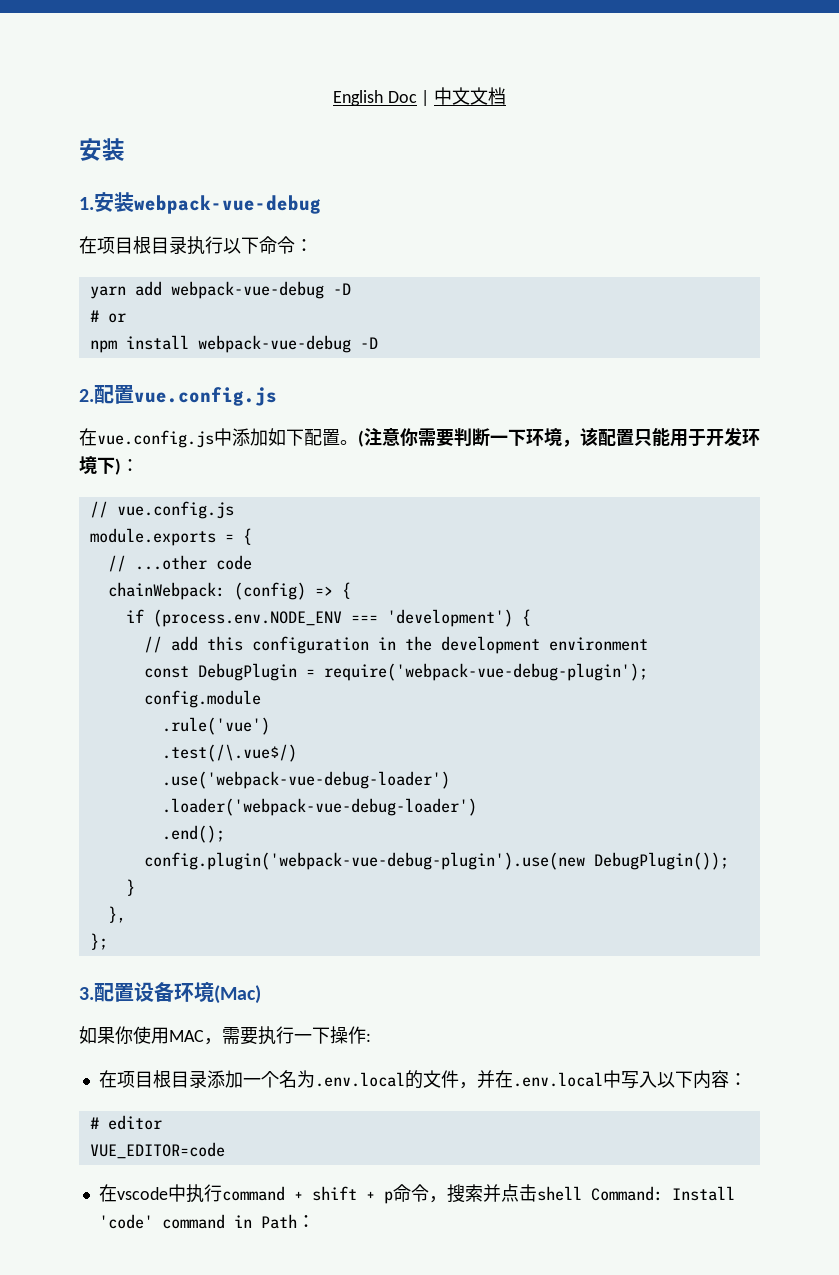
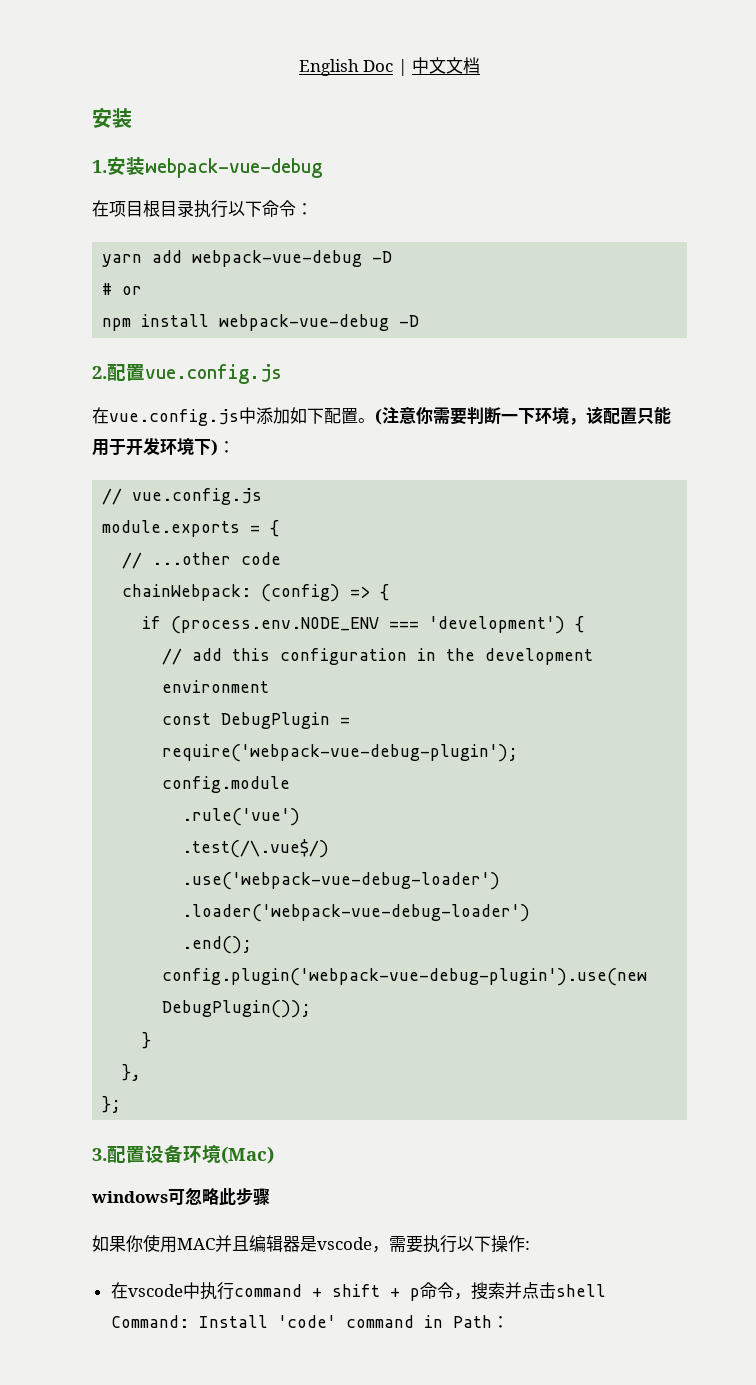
+ windows可忽略此步骤
- 如果你使用MAC，需要执行一下操作:
+ 如果你使用MAC并且编辑器是vscode，需要执行以下操作:
- 在项目根目录添加一个名为.env.local的文件，并在.env.local中写入以下内容：
- # editor
- VUE_EDITOR=code

